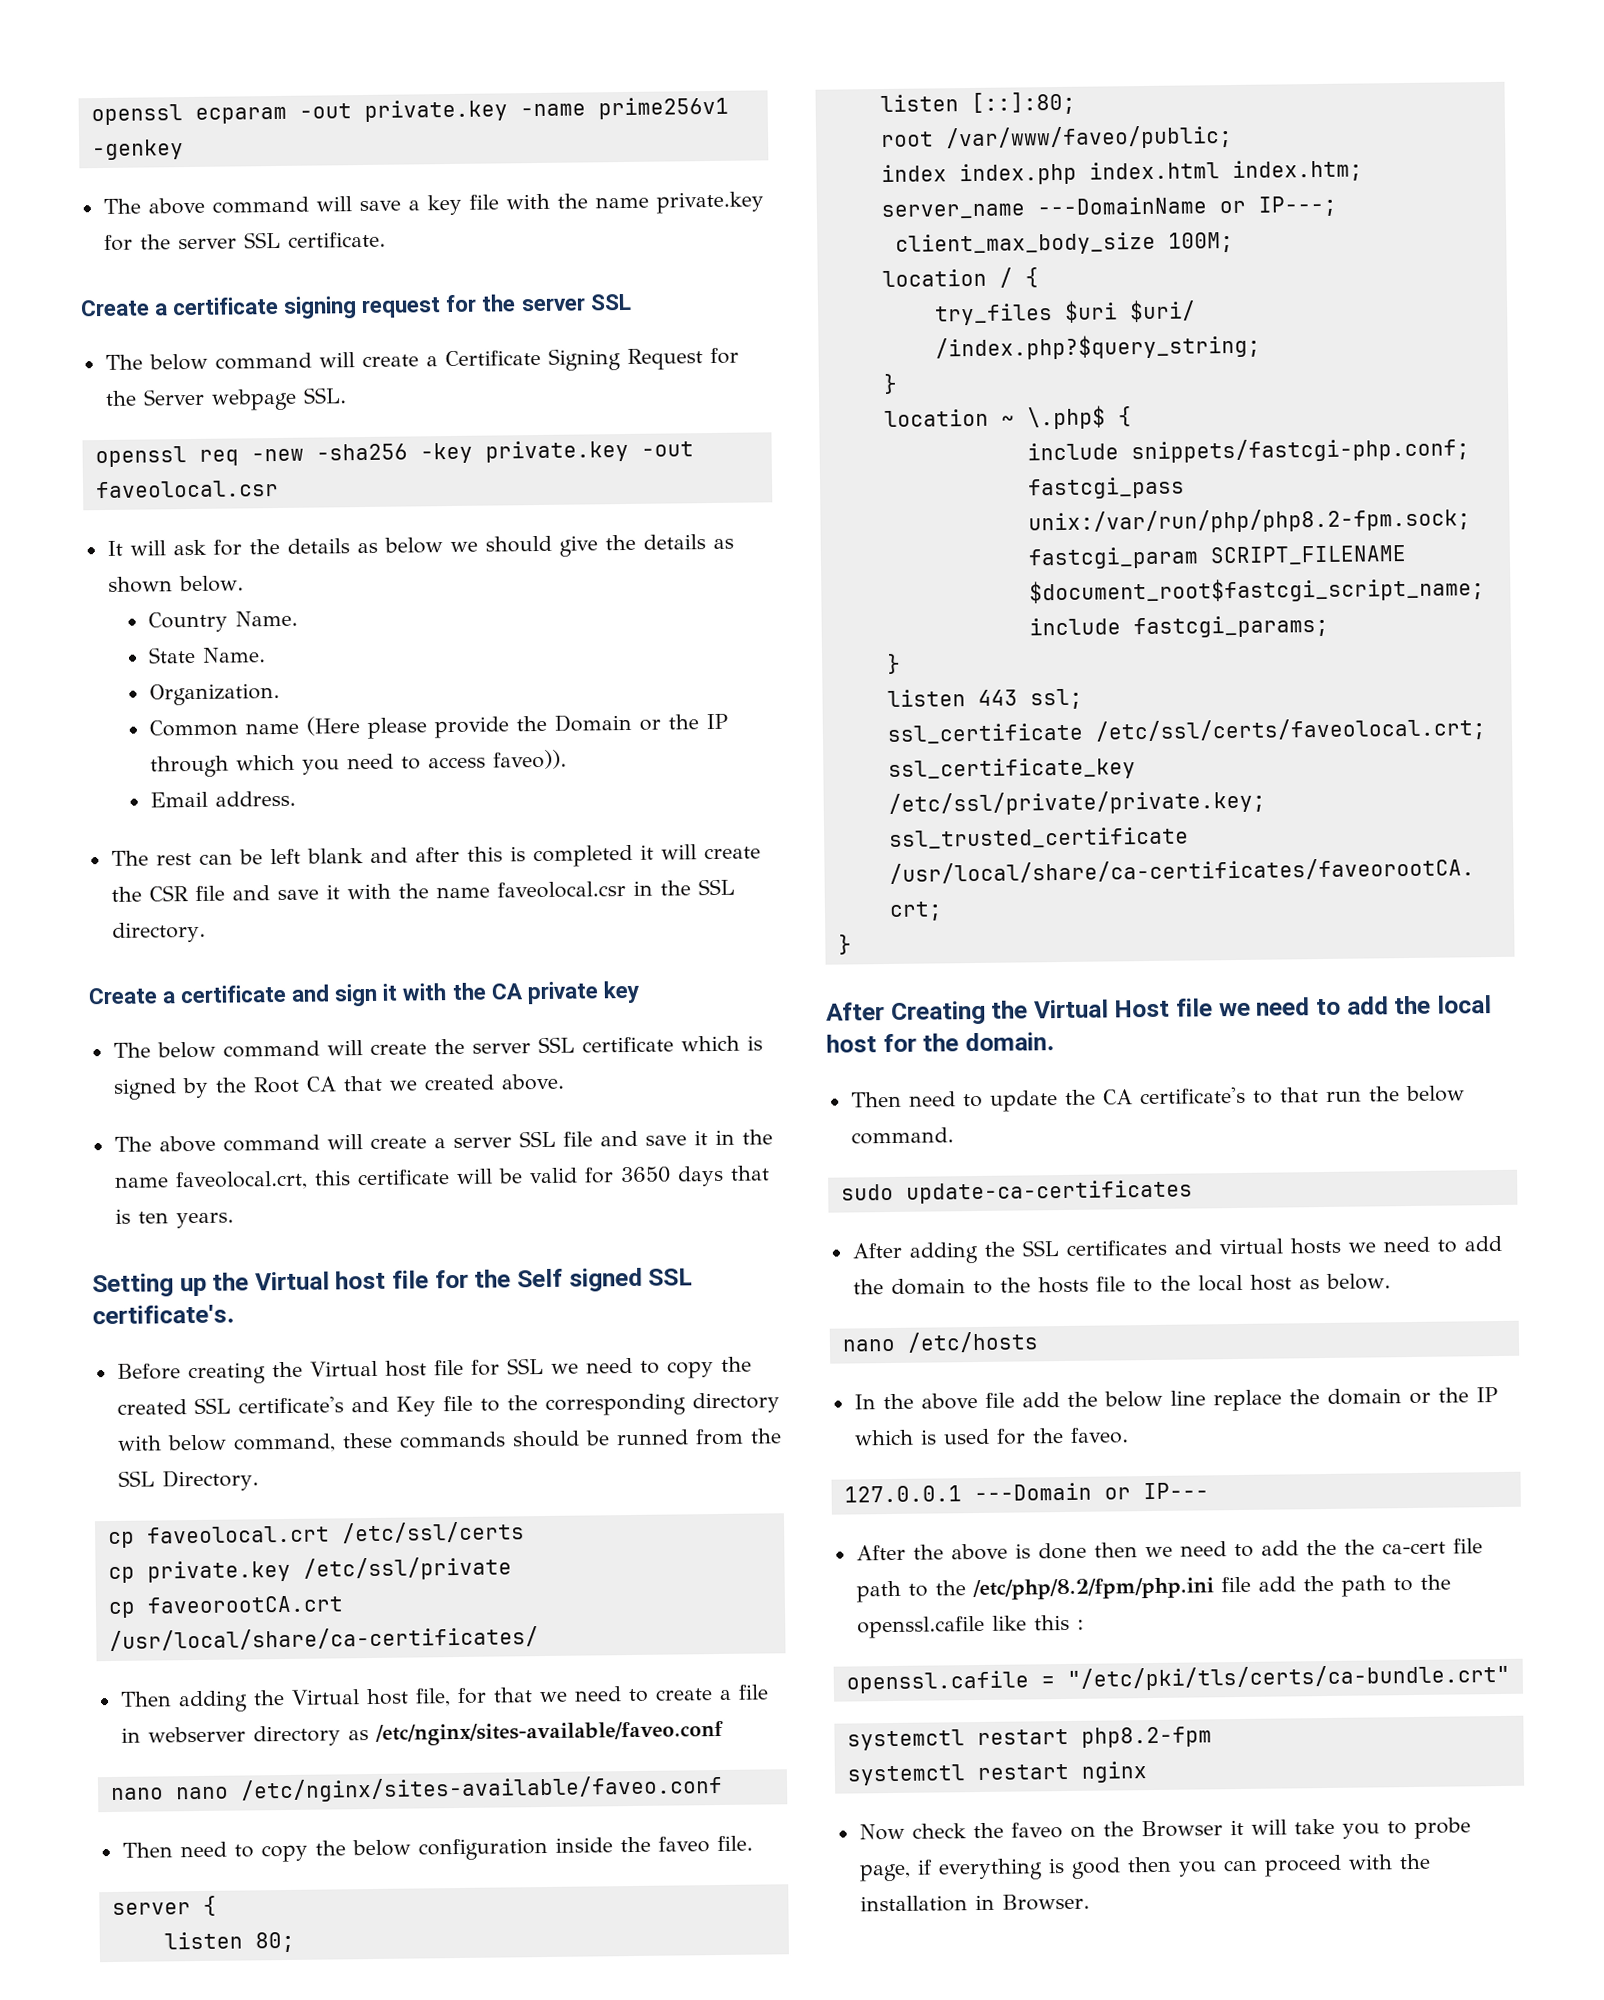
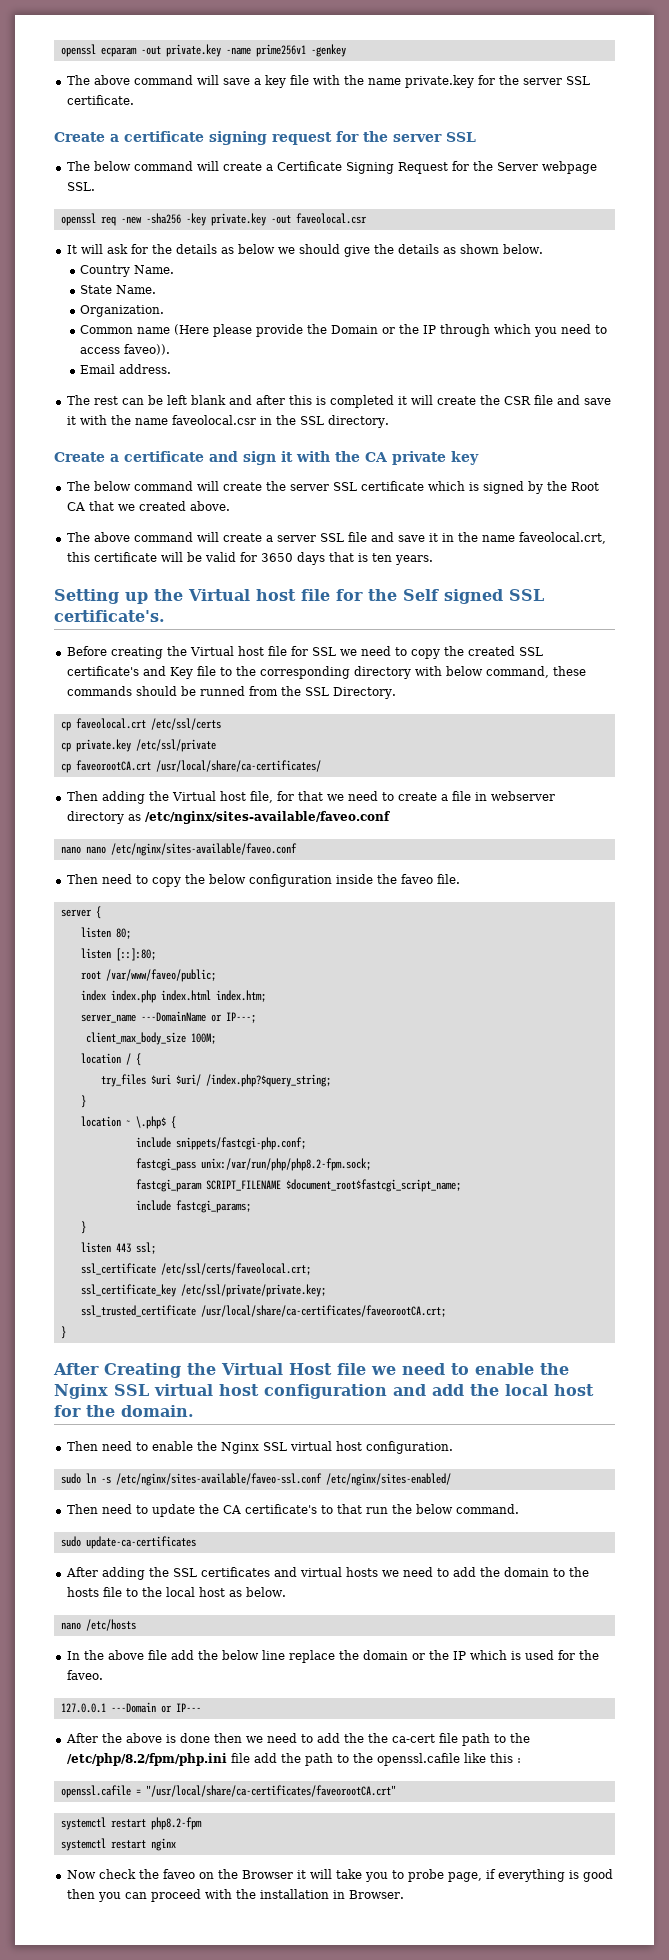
- After Creating the Virtual Host file we need to add the local host for the domain.
+ After Creating the Virtual Host file we need to enable the Nginx SSL virtual host configuration and add the local host for the domain.
+ Then need to enable the Nginx SSL virtual host configuration.
+ sudo ln -s /etc/nginx/sites-available/faveo-ssl.conf /etc/nginx/sites-enabled/
- openssl.cafile = "/etc/pki/tls/certs/ca-bundle.crt"
+ openssl.cafile = "/usr/local/share/ca-certificates/faveorootCA.crt"

